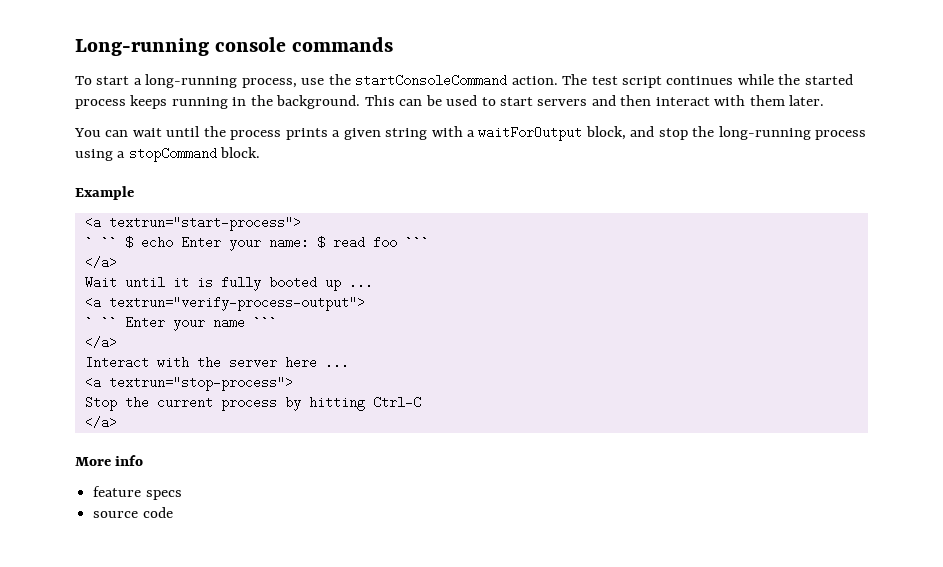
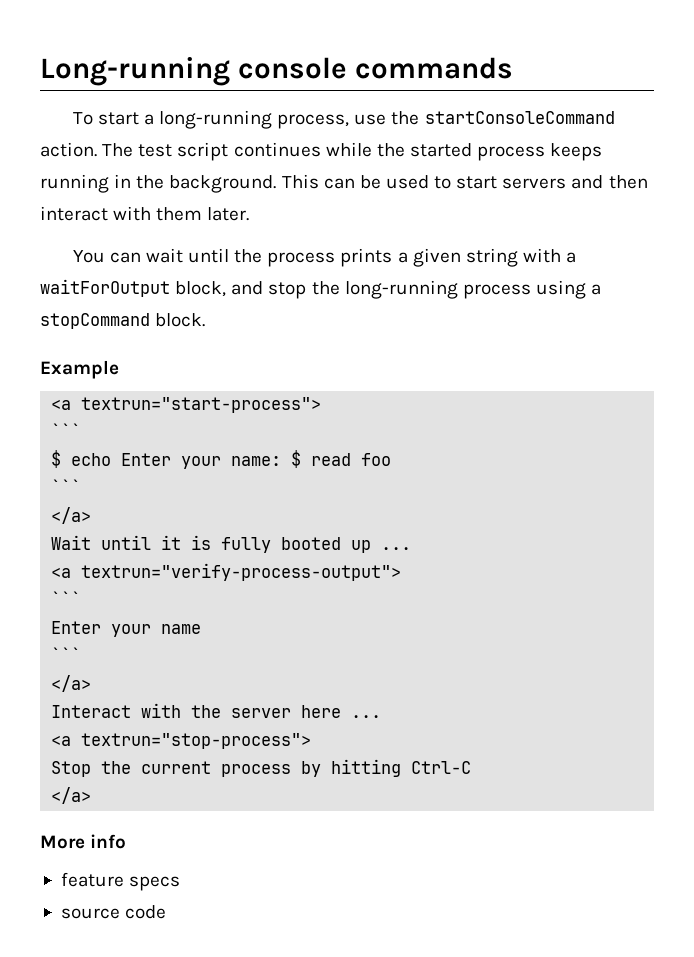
  <a textrun="start-process">
- ` `` $ echo Enter your name: $ read foo ```
+ ```
+ $ echo Enter your name: $ read foo
+ ```
  <a textrun="verify-process-output">
- ` `` Enter your name ```
+ ```
+ Enter your name
+ ```

